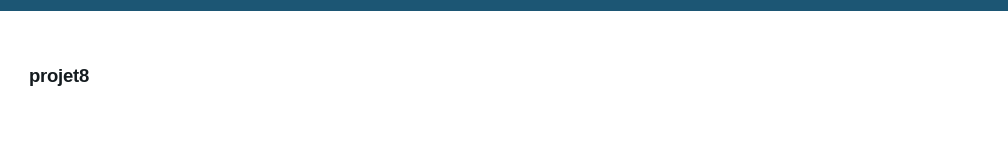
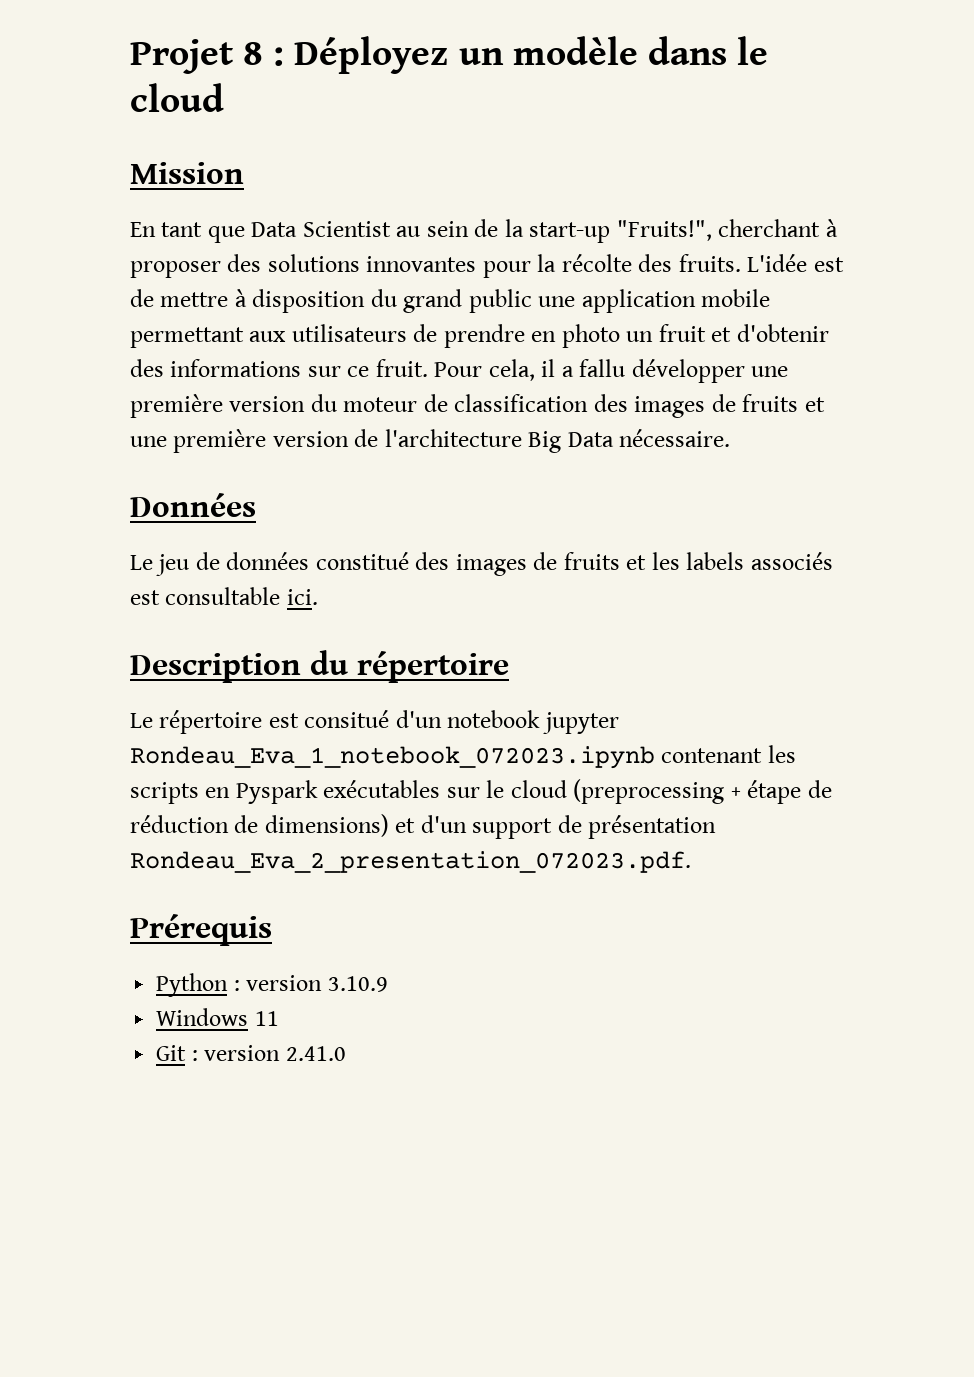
- projet8
+ Projet 8 : Déployez un modèle dans le cloud
+ Mission
+ En tant que Data Scientist au sein de la start-up "Fruits!", cherchant à proposer des solutions innovantes pour la récolte des fruits. L'idée est de mettre à disposition du grand public une application mobile permettant aux utilisateurs de prendre en photo un fruit et d'obtenir des informations sur ce fruit. Pour cela, il a fallu développer une première version du moteur de classification des images de fruits et une première version de l'architecture Big Data nécessaire.
+ Données
+ Le jeu de données constitué des images de fruits et les labels associés est consultable ici.
+ Description du répertoire
+ Le répertoire est consitué d'un notebook jupyter Rondeau_Eva_1_notebook_072023.ipynb contenant les scripts en Pyspark exécutables sur le cloud (preprocessing + étape de réduction de dimensions) et d'un support de présentation Rondeau_Eva_2_presentation_072023.pdf.
+ Prérequis
+ Python : version 3.10.9
+ Windows 11
+ Git : version 2.41.0

